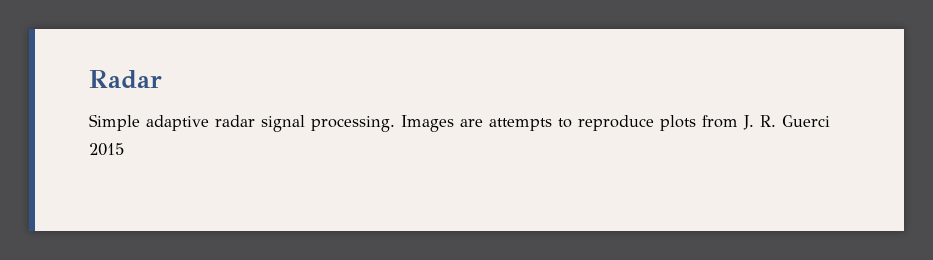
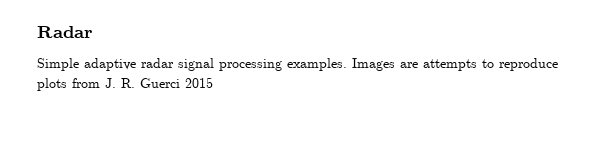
- Simple adaptive radar signal processing.
+ Simple adaptive radar signal processing examples.

